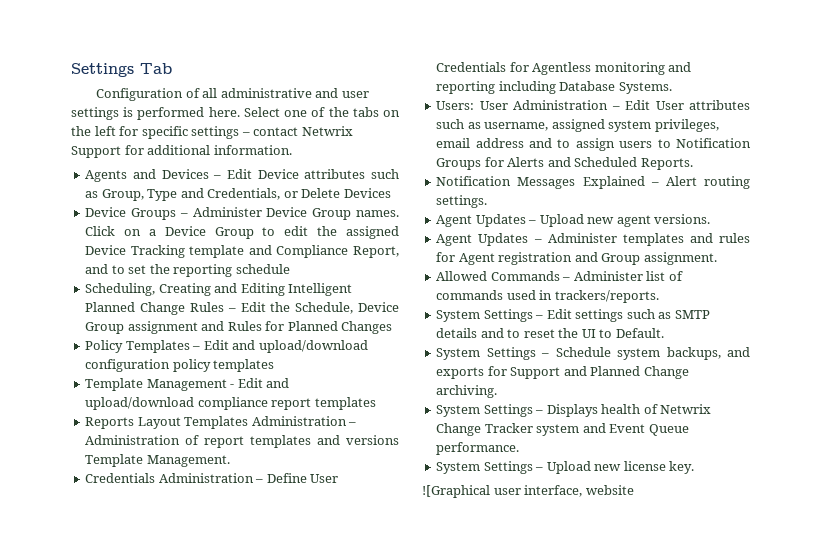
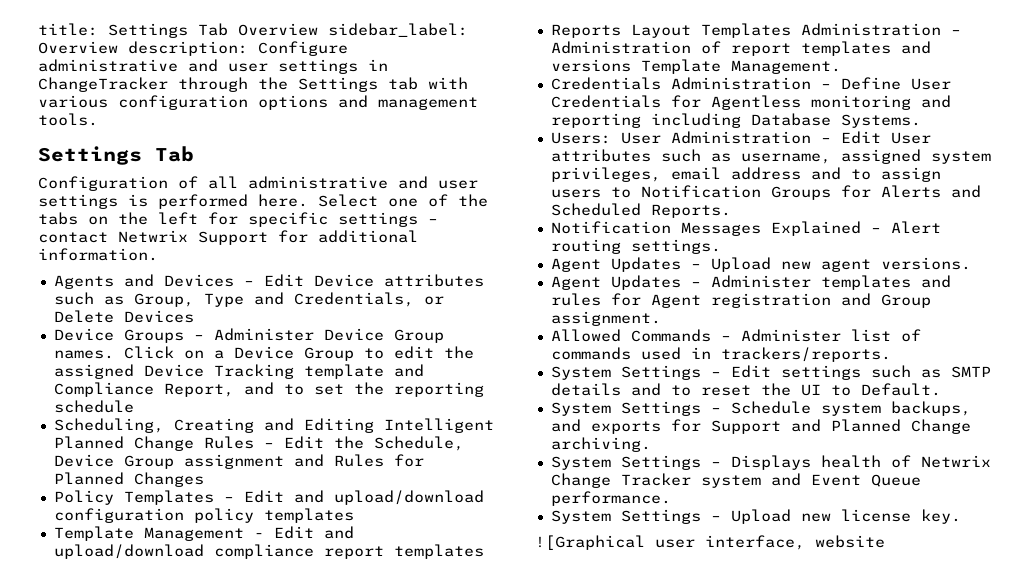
+ title: Settings Tab Overview sidebar_label: Overview description: Configure administrative and user settings in ChangeTracker through the Settings tab with various configuration options and management tools.

